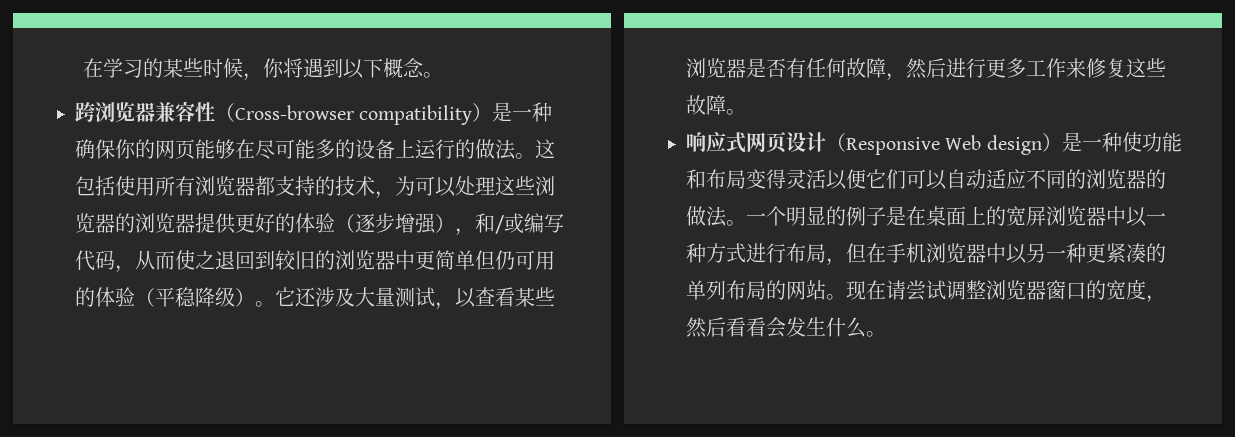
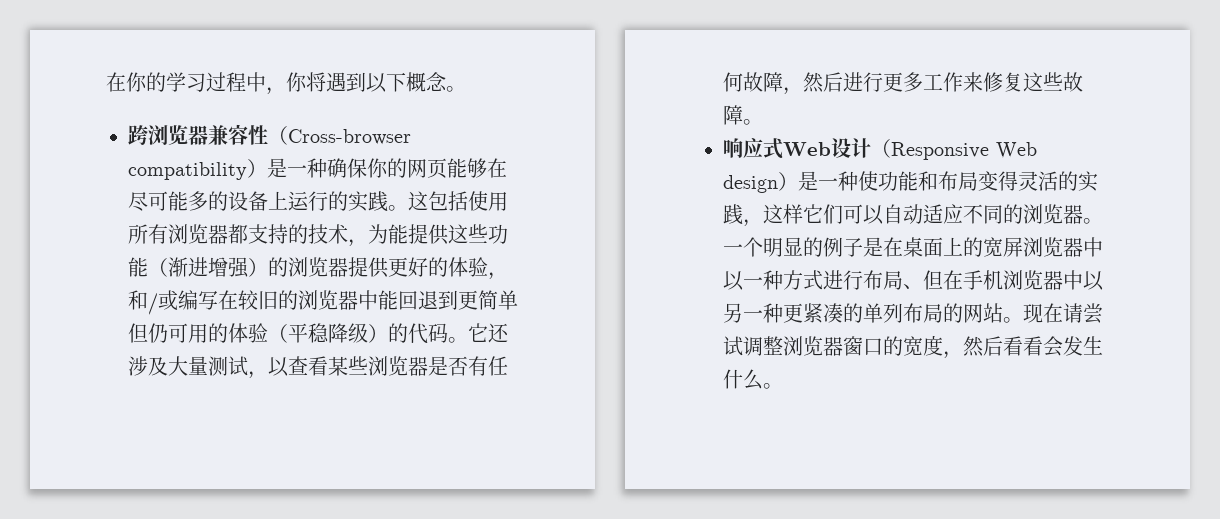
- 在学习的某些时候，你将遇到以下概念。
+ 在你的学习过程中，你将遇到以下概念。
- 跨浏览器兼容性（Cross-browser compatibility）是一种确保你的网页能够在尽可能多的设备上运行的做法。
+ 跨浏览器兼容性（Cross-browser compatibility）是一种确保你的网页能够在尽可能多的设备上运行的实践。
- 这包括使用所有浏览器都支持的技术，为可以处理这些浏览器的浏览器提供更好的体验（逐步增强），和/或编写代码，从而使之退回到较旧的浏览器中更简单但仍可用的体验（平稳降级）。
+ 这包括使用所有浏览器都支持的技术，为能提供这些功能（渐进增强）的浏览器提供更好的体验，和/或编写在较旧的浏览器中能回退到更简单但仍可用的体验（平稳降级）的代码。
- 响应式网页设计（Responsive Web design）是一种使功能和布局变得灵活以便它们可以自动适应不同的浏览器的做法。
+ 响应式Web设计（Responsive Web design）是一种使功能和布局变得灵活的实践，这样它们可以自动适应不同的浏览器。
- 一个明显的例子是在桌面上的宽屏浏览器中以一种方式进行布局，但在手机浏览器中以另一种更紧凑的单列布局的网站。
+ 一个明显的例子是在桌面上的宽屏浏览器中以一种方式进行布局、但在手机浏览器中以另一种更紧凑的单列布局的网站。

